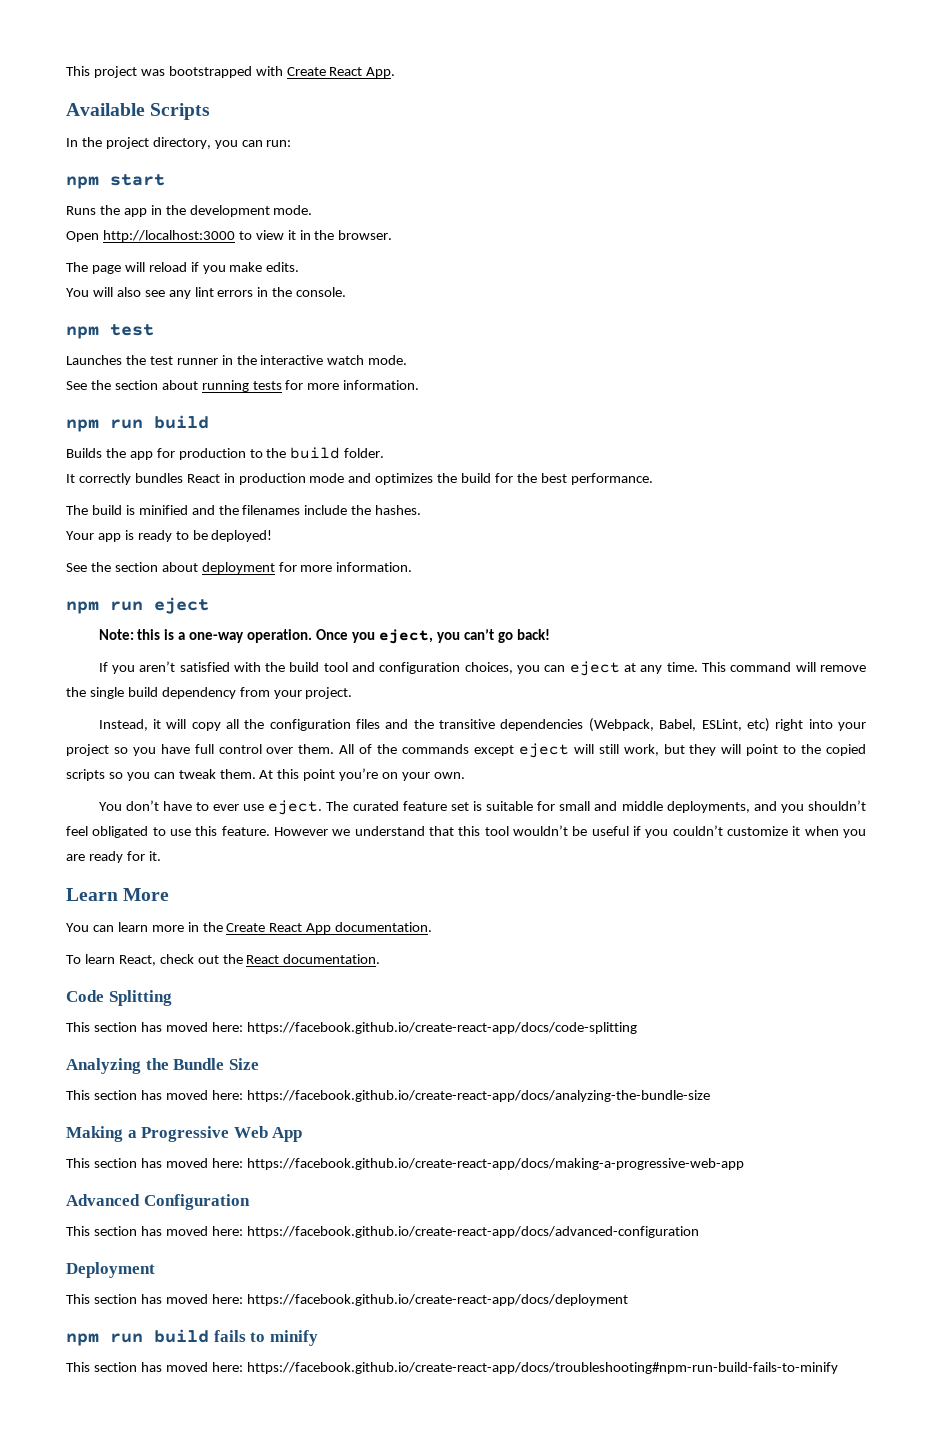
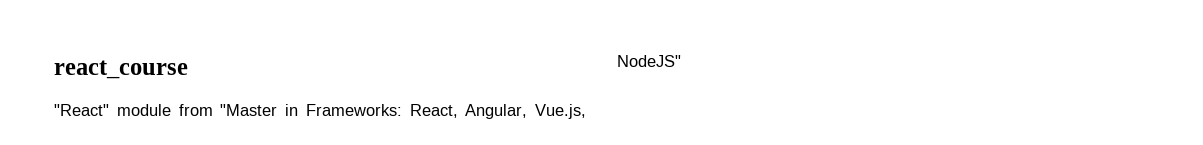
- This project was bootstrapped with Create React App.
- Available Scripts
- In the project directory, you can run:
- npm start
- Runs the app in the development mode.
- Open http://localhost:3000 to view it in the browser.
- The page will reload if you make edits.
- You will also see any lint errors in the console.
- npm test
- Launches the test runner in the interactive watch mode.
- See the section about running tests for more information.
- npm run build
- Builds the app for production to the build folder.
- It correctly bundles React in production mode and optimizes the build for the best performance.
- The build is minified and the filenames include the hashes.
- Your app is ready to be deployed!
- See the section about deployment for more information.
- npm run eject
- Note: this is a one-way operation. Once you eject, you can’t go back!
- If you aren’t satisfied with the build tool and configuration choices, you can eject at any time. This command will remove the single build dependency from your project.
- Instead, it will copy all the configuration files and the transitive dependencies (Webpack, Babel, ESLint, etc) right into your project so you have full control over them. All of the commands except eject will still work, but they will point to the copied scripts so you can tweak them. At this point you’re on your own.
- You don’t have to ever use eject. The curated feature set is suitable for small and middle deployments, and you shouldn’t feel obligated to use this feature. However we understand that this tool wouldn’t be useful if you couldn’t customize it when you are ready for it.
- Learn More
- You can learn more in the Create React App documentation.
- To learn React, check out the React documentation.
- Code Splitting
- This section has moved here: https://facebook.github.io/create-react-app/docs/code-splitting
- Analyzing the Bundle Size
- This section has moved here: https://facebook.github.io/create-react-app/docs/analyzing-the-bundle-size
- Making a Progressive Web App
- This section has moved here: https://facebook.github.io/create-react-app/docs/making-a-progressive-web-app
- Advanced Configuration
- This section has moved here: https://facebook.github.io/create-react-app/docs/advanced-configuration
- Deployment
- This section has moved here: https://facebook.github.io/create-react-app/docs/deployment
- npm run build fails to minify
- This section has moved here: https://facebook.github.io/create-react-app/docs/troubleshooting#npm-run-build-fails-to-minify
+ react_course
+ "React" module from "Master in Frameworks: React, Angular, Vue.js, NodeJS"

